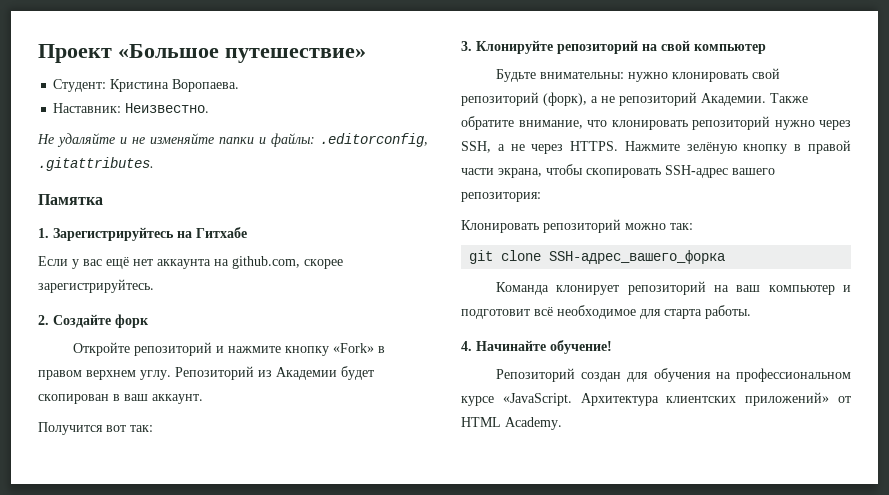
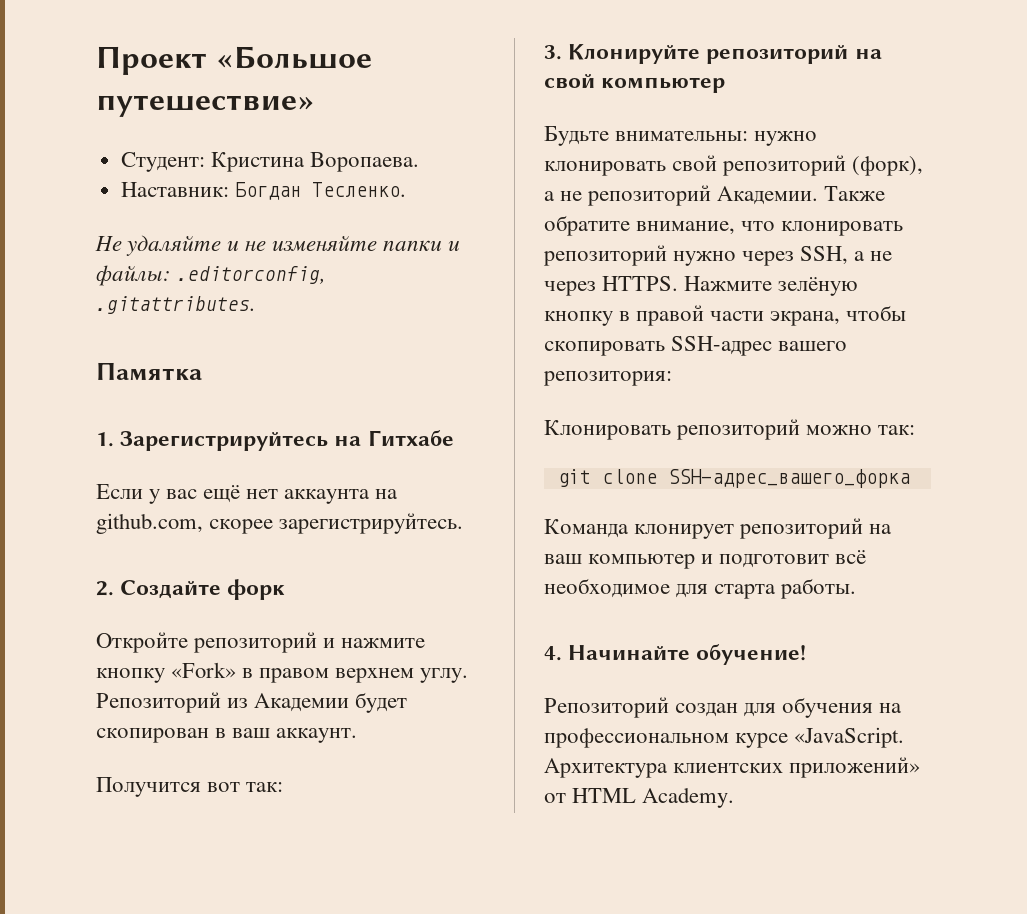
- Наставник: Неизвестно.
+ Наставник: Богдан Тесленко.

